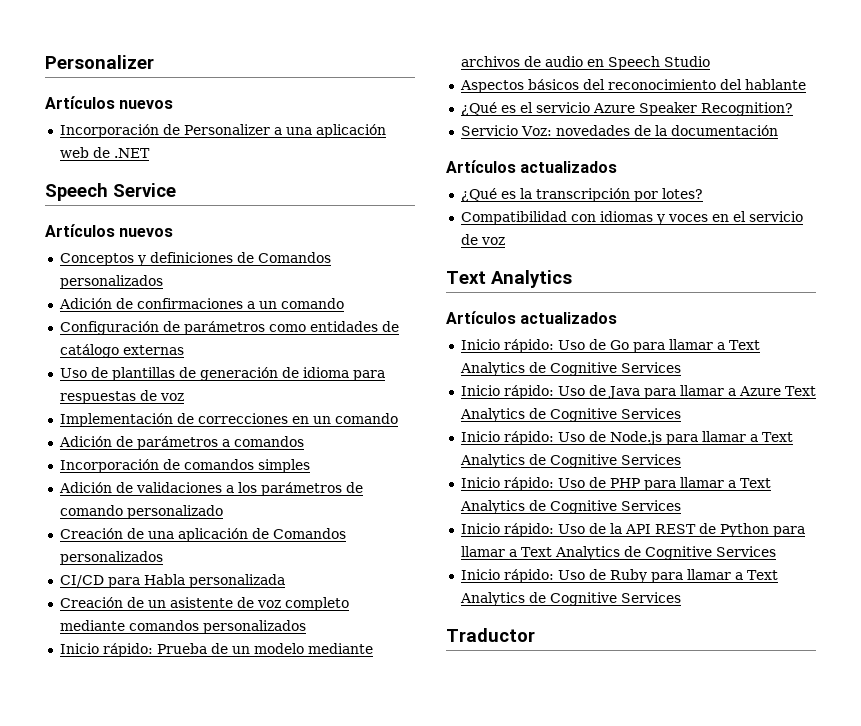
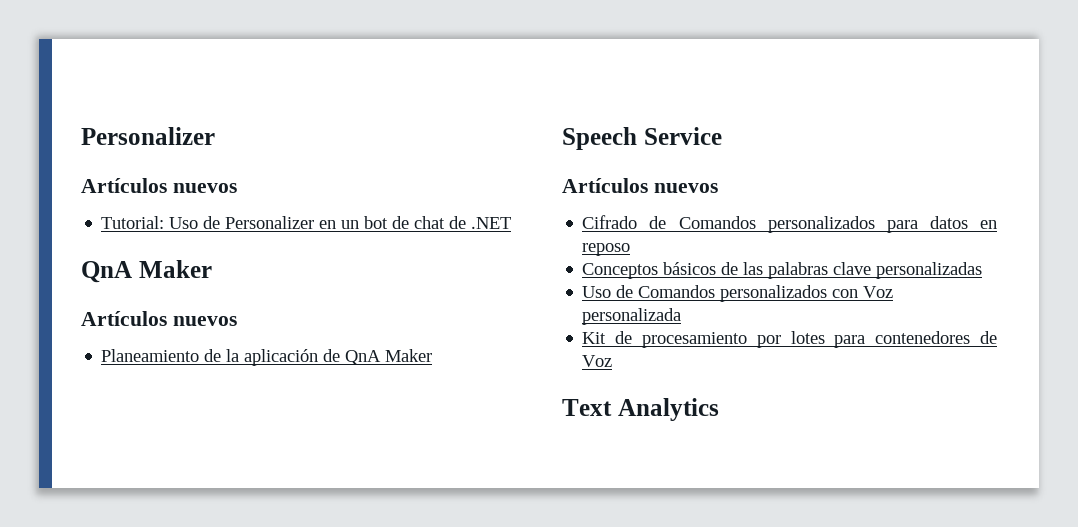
- Incorporación de Personalizer a una aplicación web de .NET
+ Tutorial: Uso de Personalizer en un bot de chat de .NET
+ QnA Maker
+ Artículos nuevos
+ Planeamiento de la aplicación de QnA Maker
- Conceptos y definiciones de Comandos personalizados
- Adición de confirmaciones a un comando
- Configuración de parámetros como entidades de catálogo externas
- Uso de plantillas de generación de idioma para respuestas de voz
- Implementación de correcciones en un comando
- Adición de parámetros a comandos
- Incorporación de comandos simples
- Adición de validaciones a los parámetros de comando personalizado
- Creación de una aplicación de Comandos personalizados
- CI/CD para Habla personalizada
- Creación de un asistente de voz completo mediante comandos personalizados
- Inicio rápido: Prueba de un modelo mediante archivos de audio en Speech Studio
- Aspectos básicos del reconocimiento del hablante
- ¿Qué es el servicio Azure Speaker Recognition?
- Servicio Voz: novedades de la documentación
- Artículos actualizados
- ¿Qué es la transcripción por lotes?
- Compatibilidad con idiomas y voces en el servicio de voz
+ Cifrado de Comandos personalizados para datos en reposo
+ Conceptos básicos de las palabras clave personalizadas
+ Uso de Comandos personalizados con Voz personalizada
+ Kit de procesamiento por lotes para contenedores de Voz
  Text Analytics
- Artículos actualizados
- Inicio rápido: Uso de Go para llamar a Text Analytics de Cognitive Services
- Inicio rápido: Uso de Java para llamar a Azure Text Analytics de Cognitive Services
- Inicio rápido: Uso de Node.js para llamar a Text Analytics de Cognitive Services
- Inicio rápido: Uso de PHP para llamar a Text Analytics de Cognitive Services
- Inicio rápido: Uso de la API REST de Python para llamar a Text Analytics de Cognitive Services
- Inicio rápido: Uso de Ruby para llamar a Text Analytics de Cognitive Services
- Traductor

